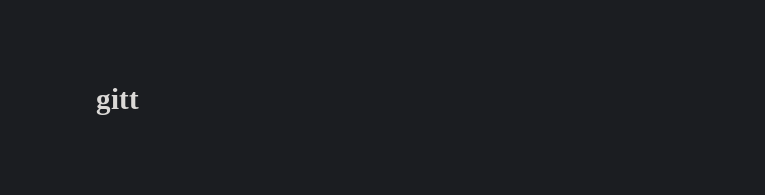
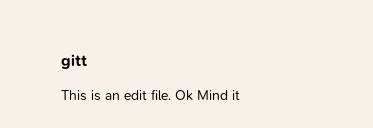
+ This is an edit file. Ok Mind it

